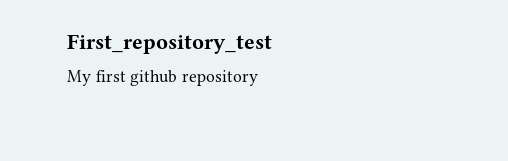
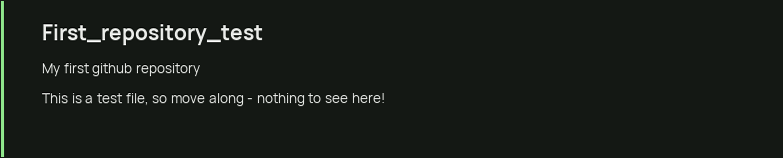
+ This is a test file, so move along - nothing to see here!

